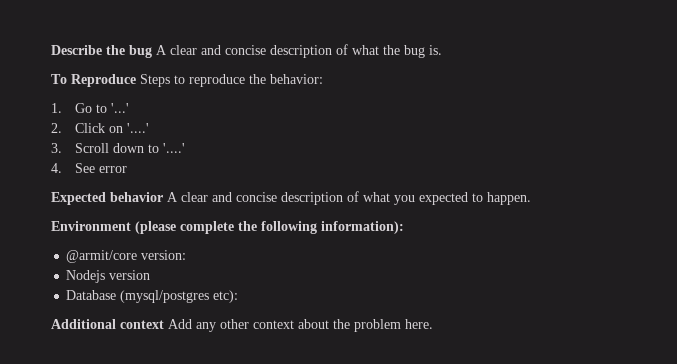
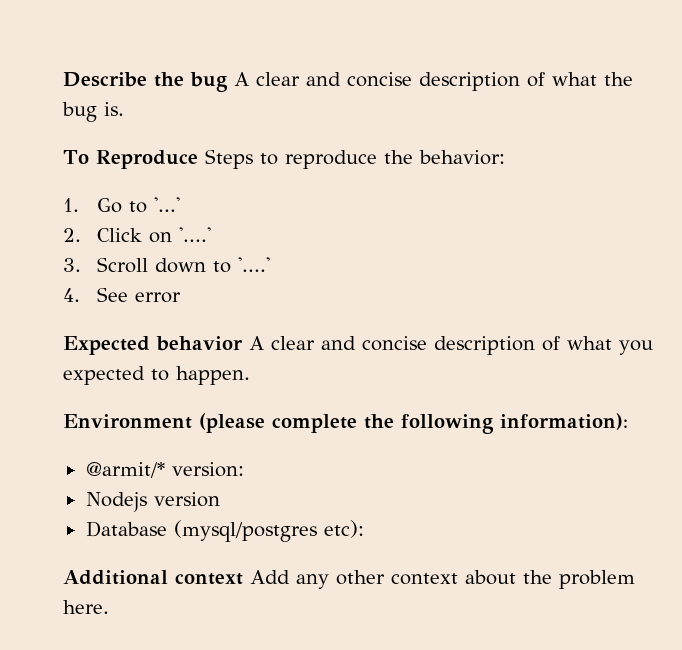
- @armit/core version:
+ @armit/* version:

